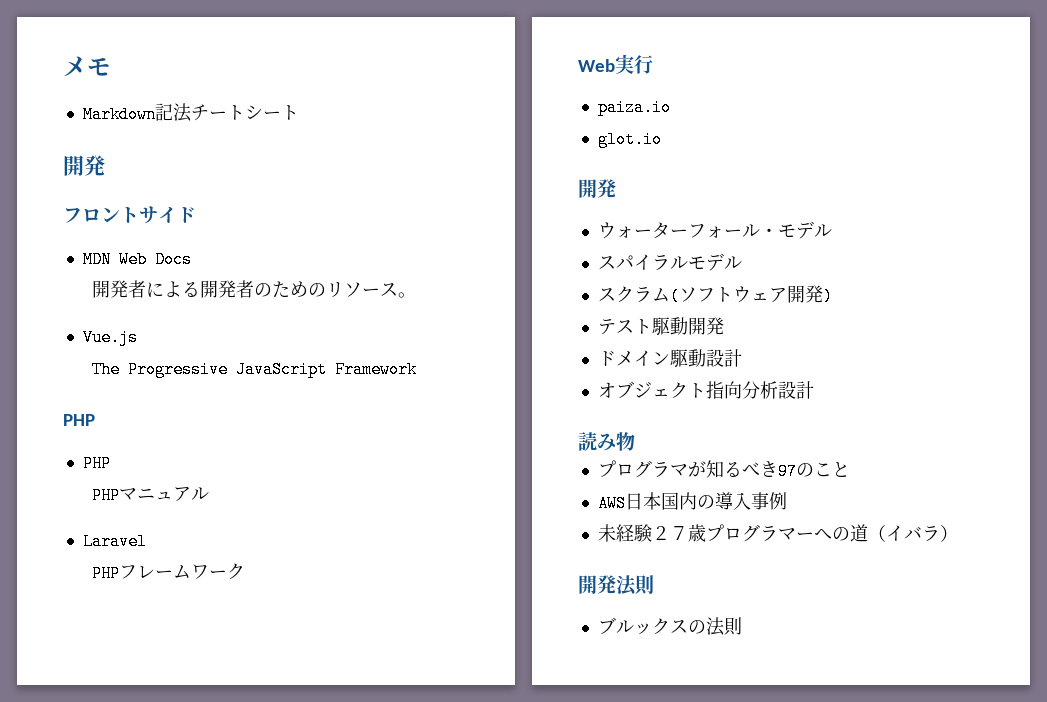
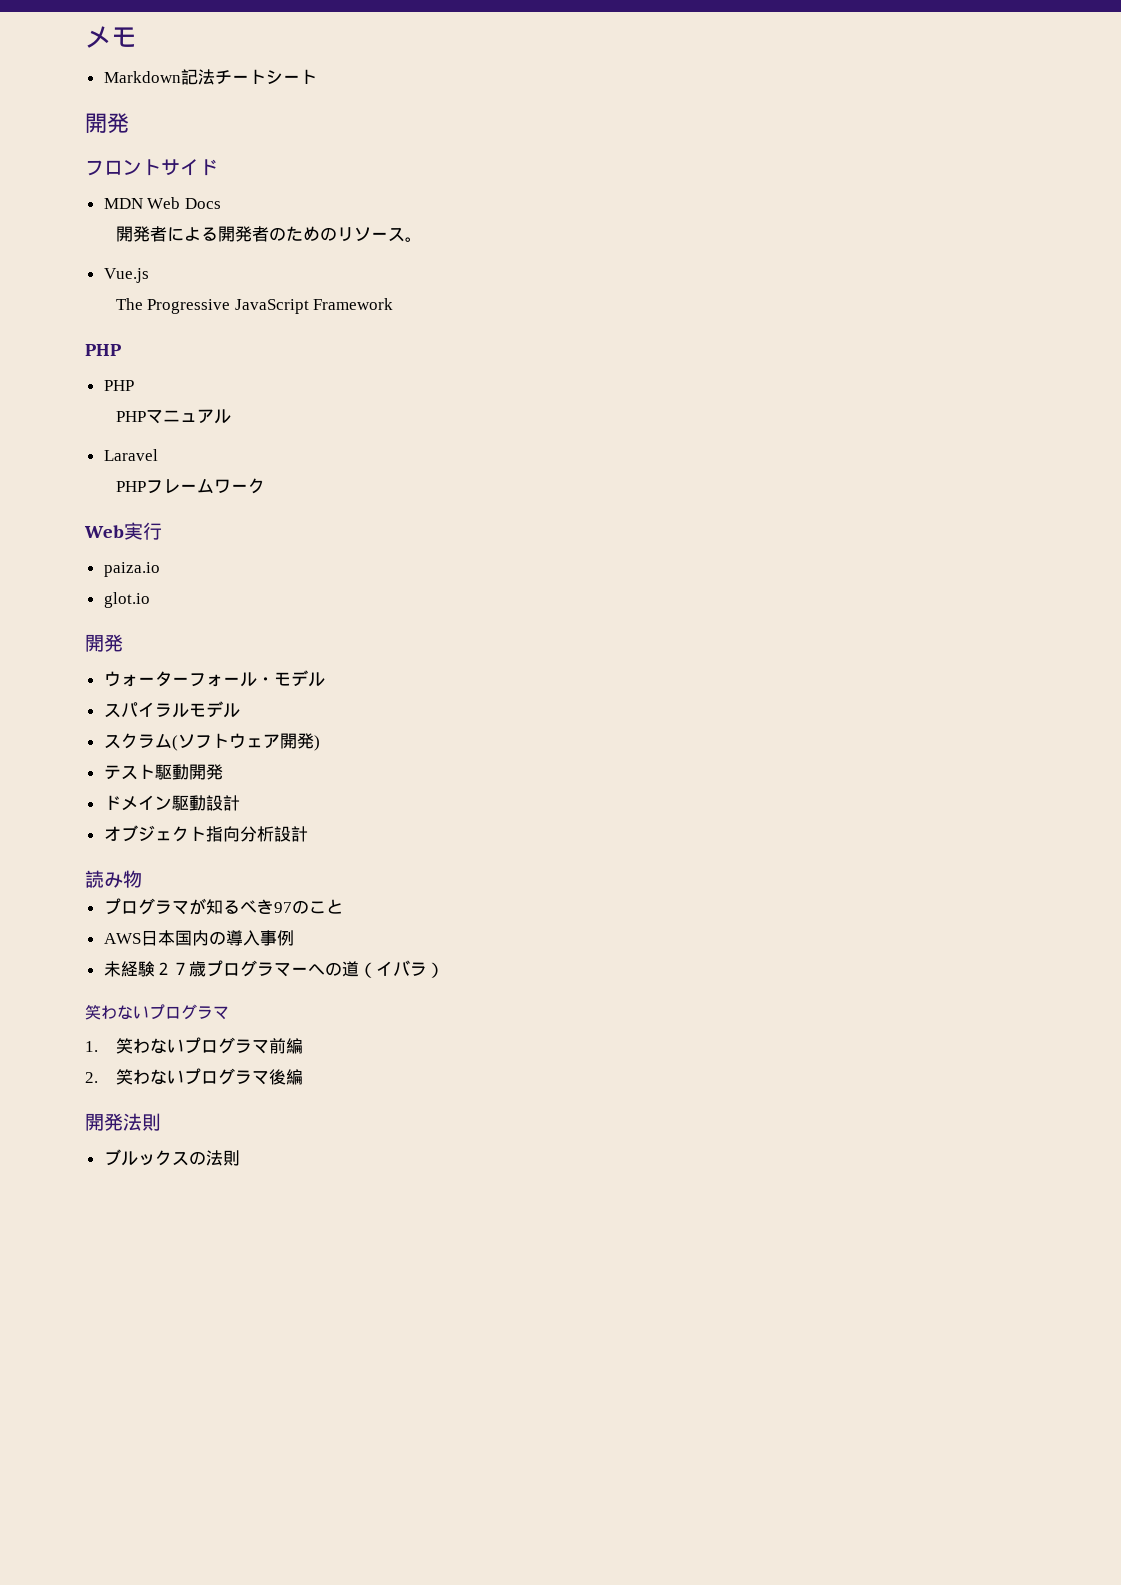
  未経験２７歳プログラマーへの道（イバラ）
+ 笑わないプログラマ
+ 1.笑わないプログラマ前編
+ 2.笑わないプログラマ後編

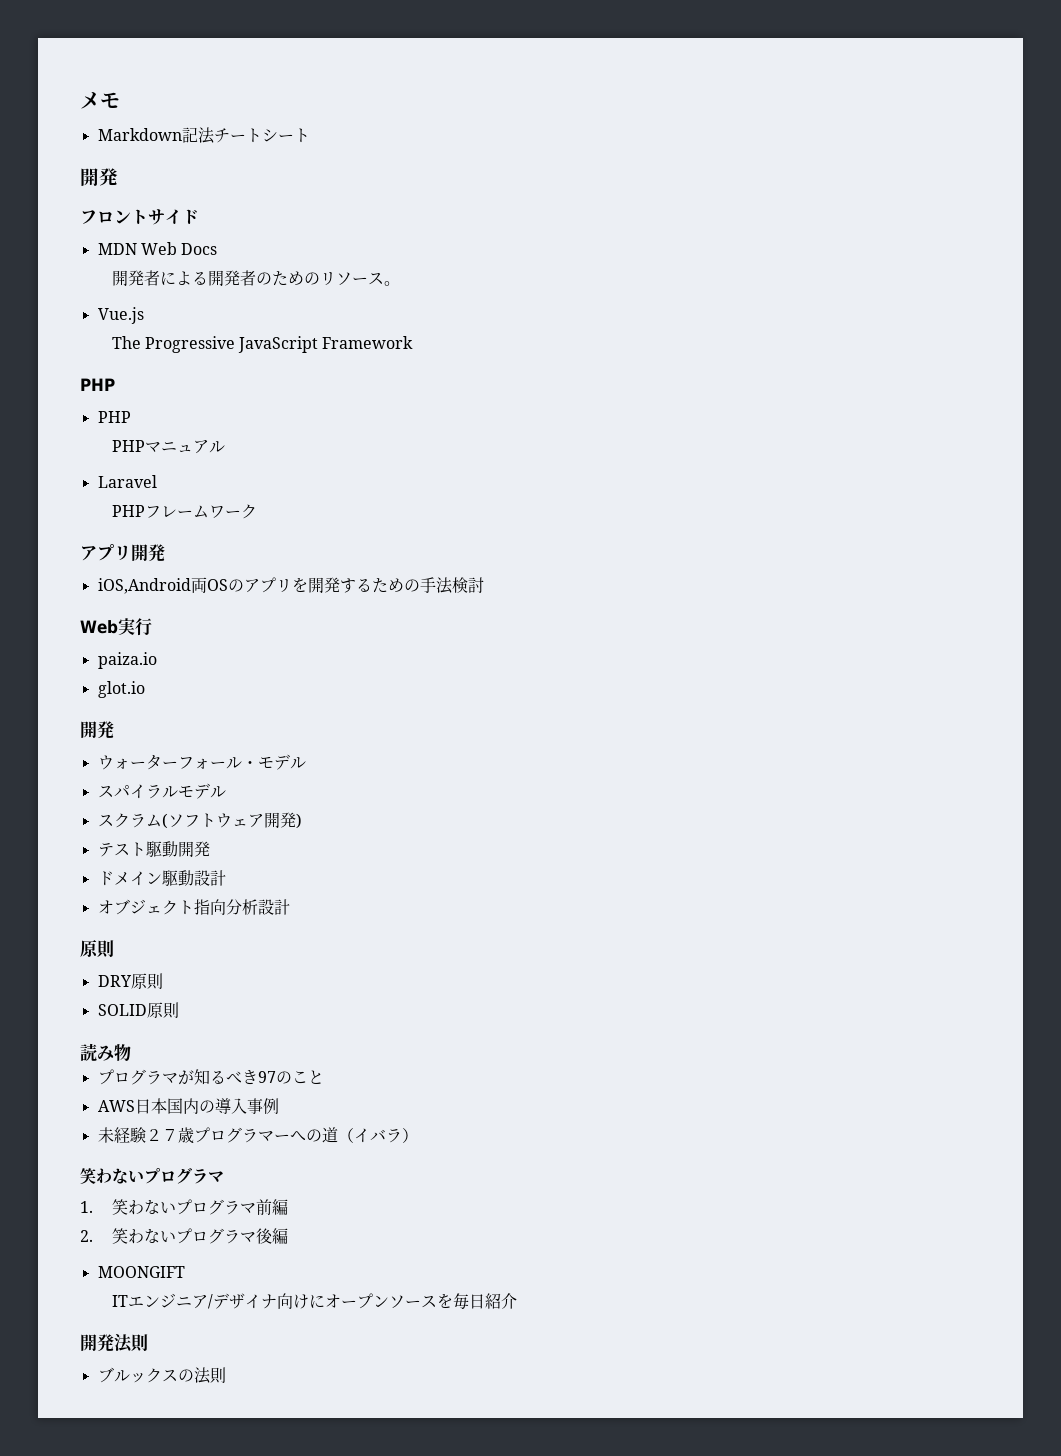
+ アプリ開発
+ iOS,Android両OSのアプリを開発するための手法検討
  オブジェクト指向分析設計
+ 原則
+ DRY原則
+ SOLID原則
+ MOONGIFT
+ ITエンジニア/デザイナ向けにオープンソースを毎日紹介

